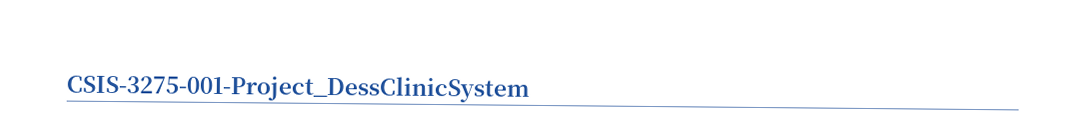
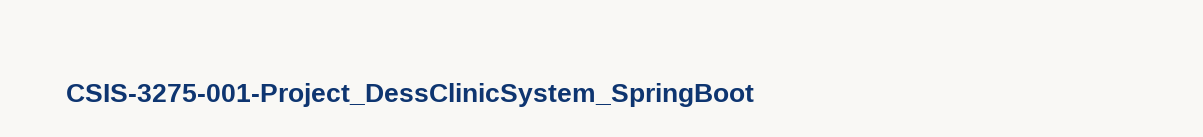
- CSIS-3275-001-Project_DessClinicSystem
+ CSIS-3275-001-Project_DessClinicSystem_SpringBoot

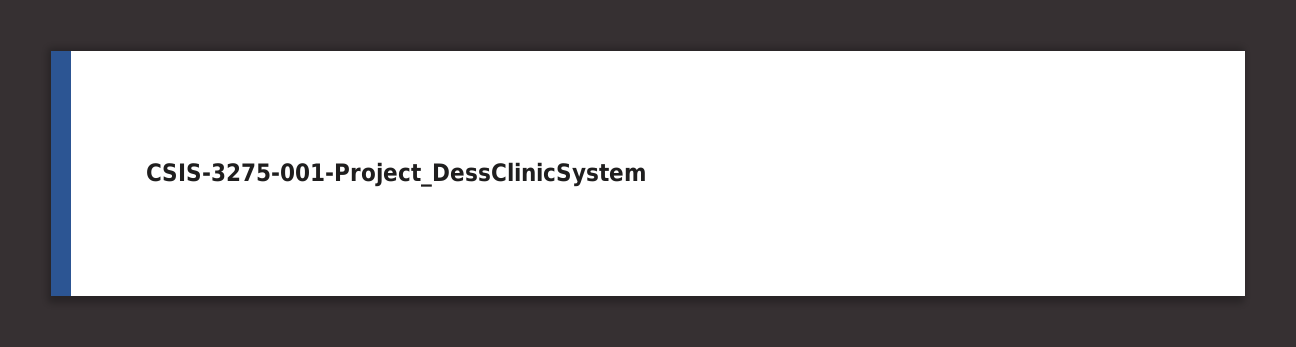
- CSIS-3275-001-Project_DessClinicSystem_SpringBoot
+ CSIS-3275-001-Project_DessClinicSystem

